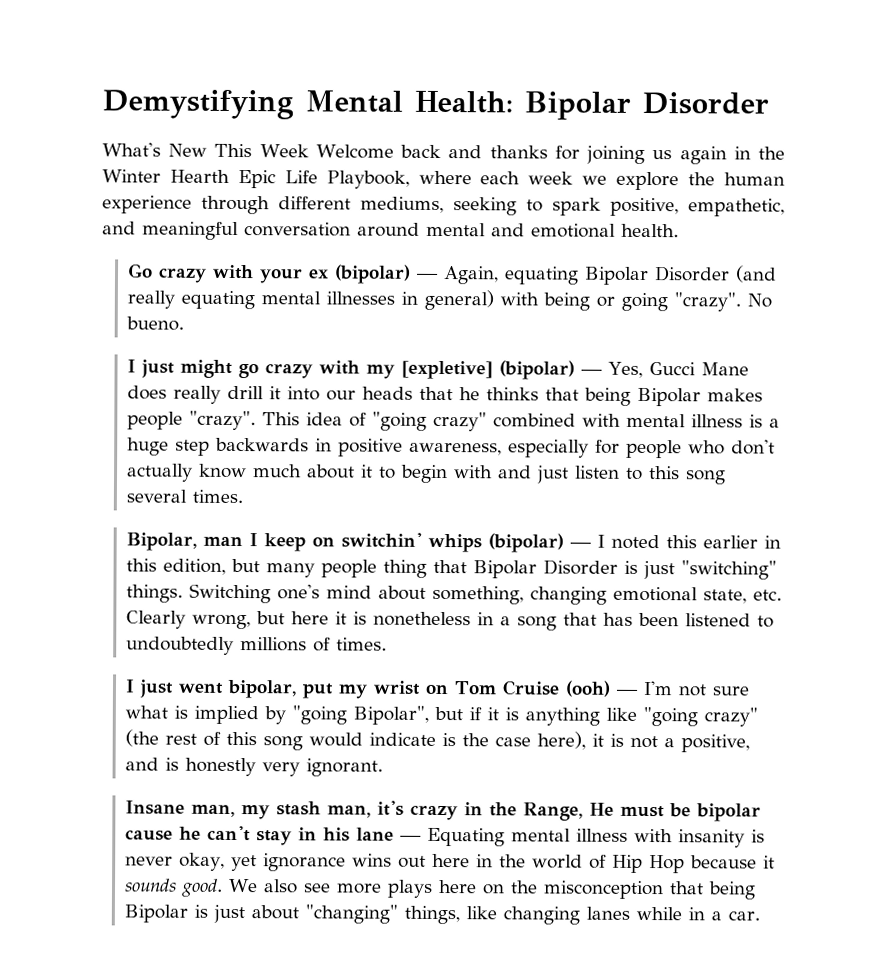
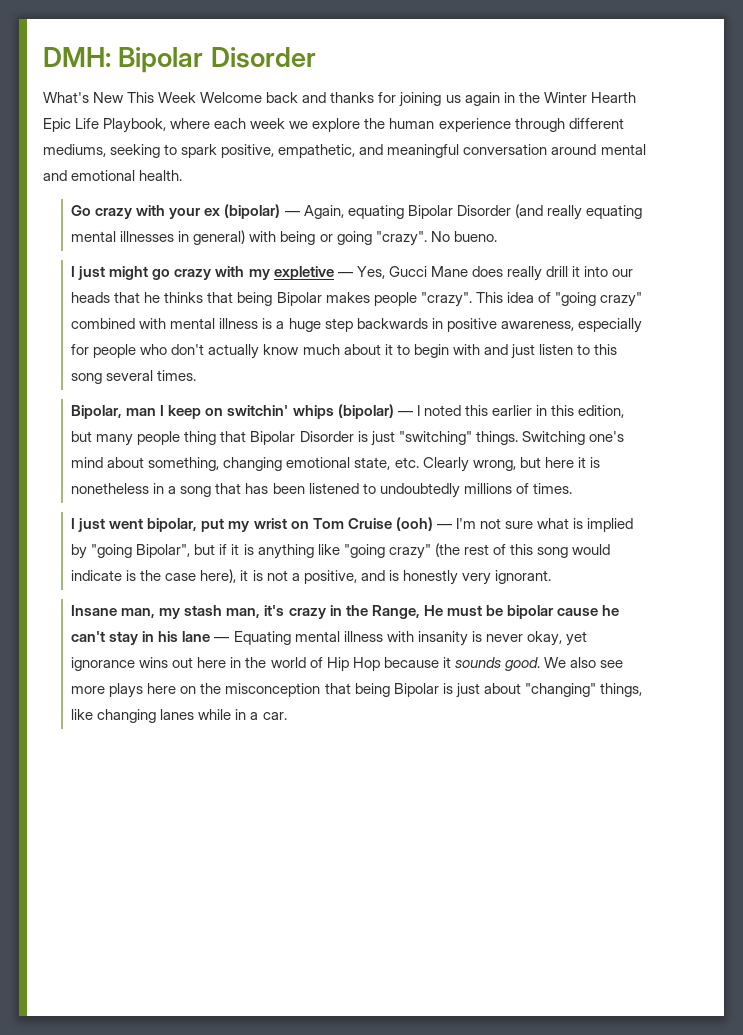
- Demystifying Mental Health: Bipolar Disorder
+ DMH: Bipolar Disorder
- I just might go crazy with my [expletive] (bipolar) — Yes, Gucci Mane does really drill it into our heads that he thinks that being Bipolar makes people "crazy".
+ I just might go crazy with my expletive — Yes, Gucci Mane does really drill it into our heads that he thinks that being Bipolar makes people "crazy".

